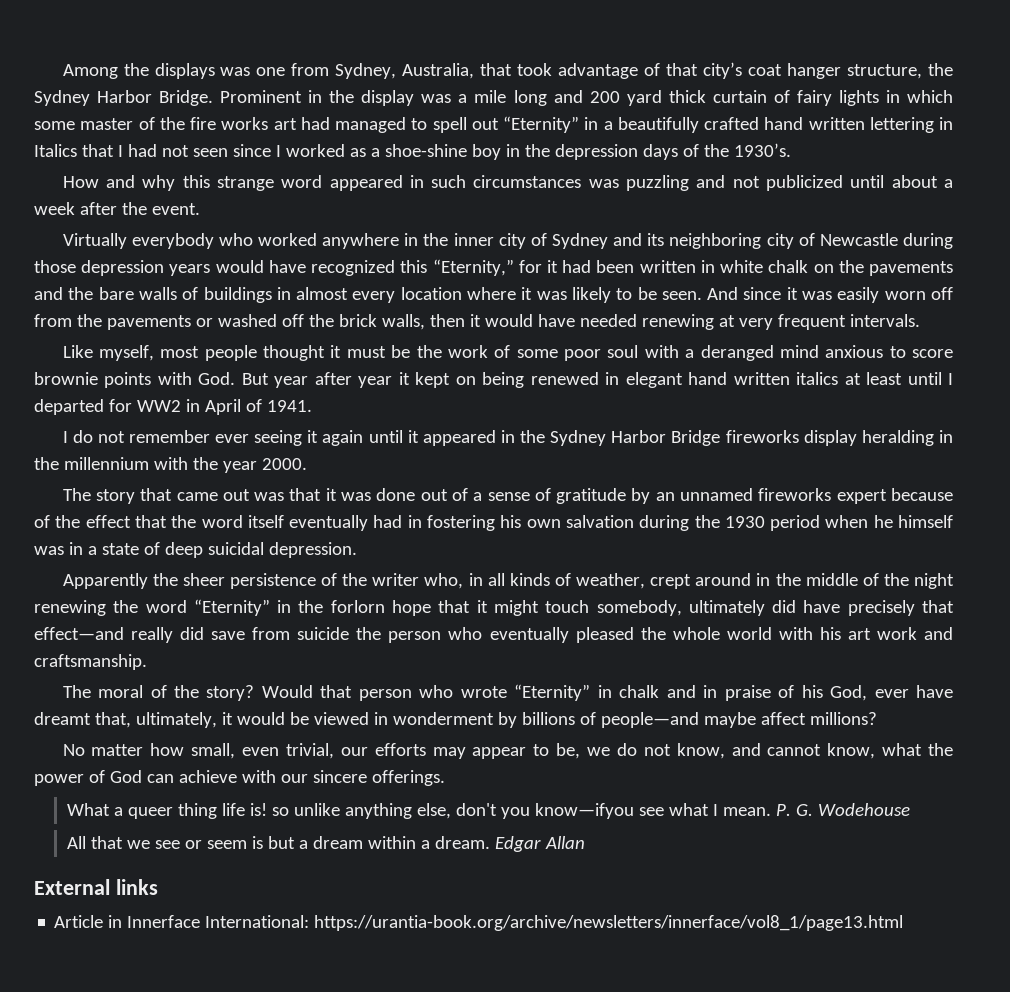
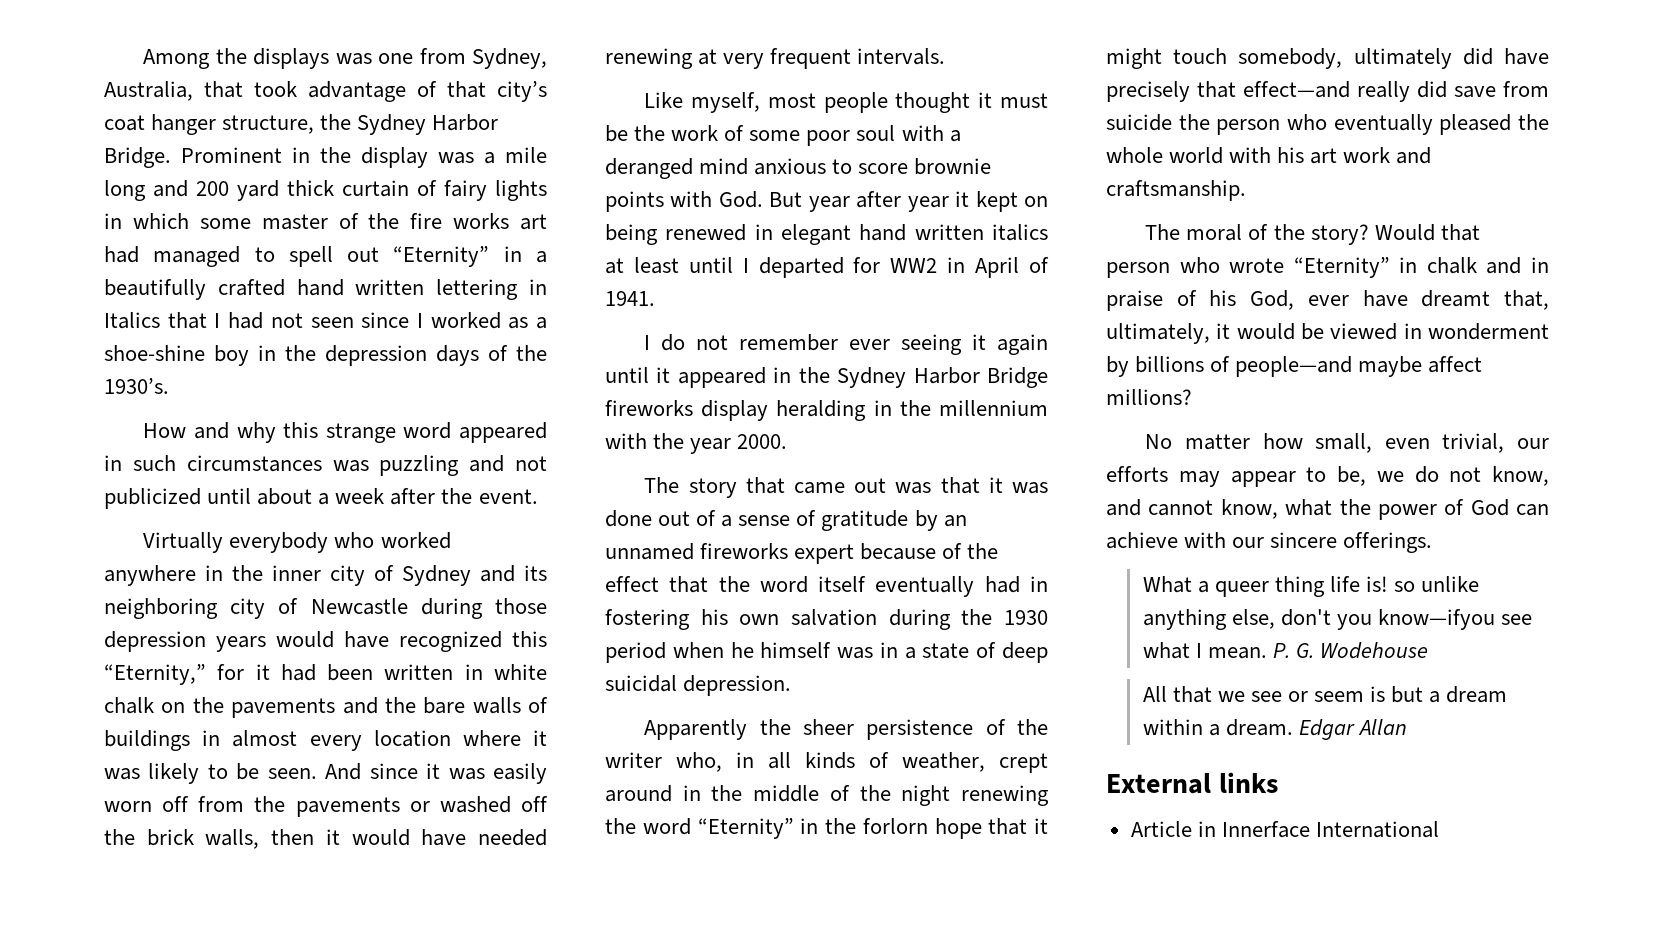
- Article in Innerface International: https://urantia-book.org/archive/newsletters/innerface/vol8_1/page13.html
+ Article in Innerface International

